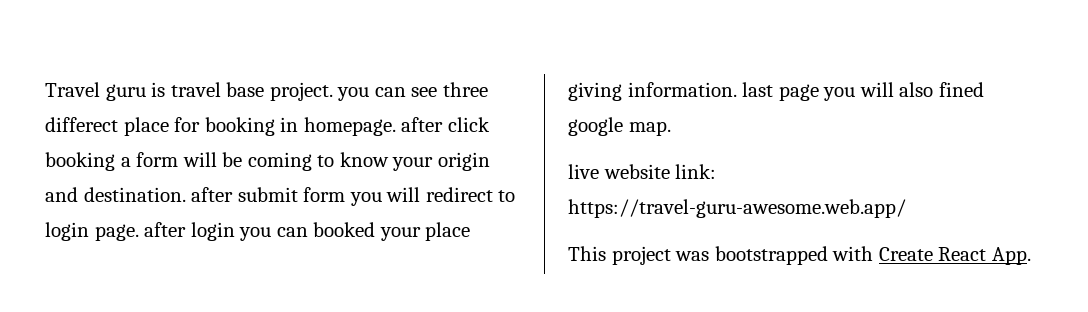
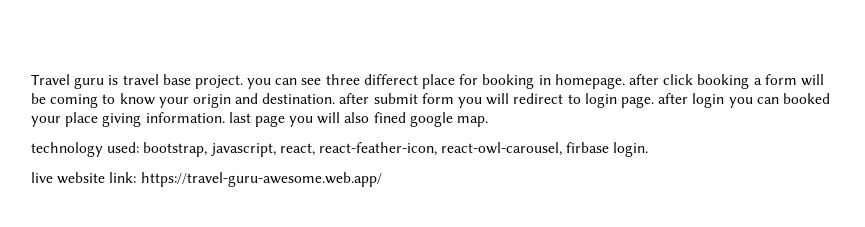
+ technology used: bootstrap, javascript, react, react-feather-icon, react-owl-carousel, firbase login.
  live website link: https://travel-guru-awesome.web.app/
- This project was bootstrapped with Create React App.

